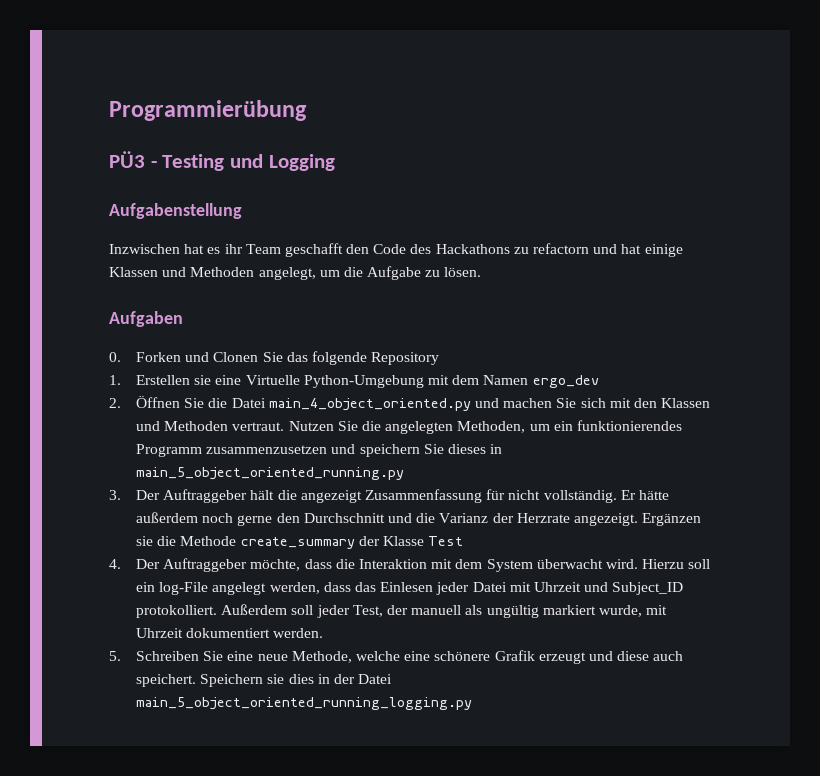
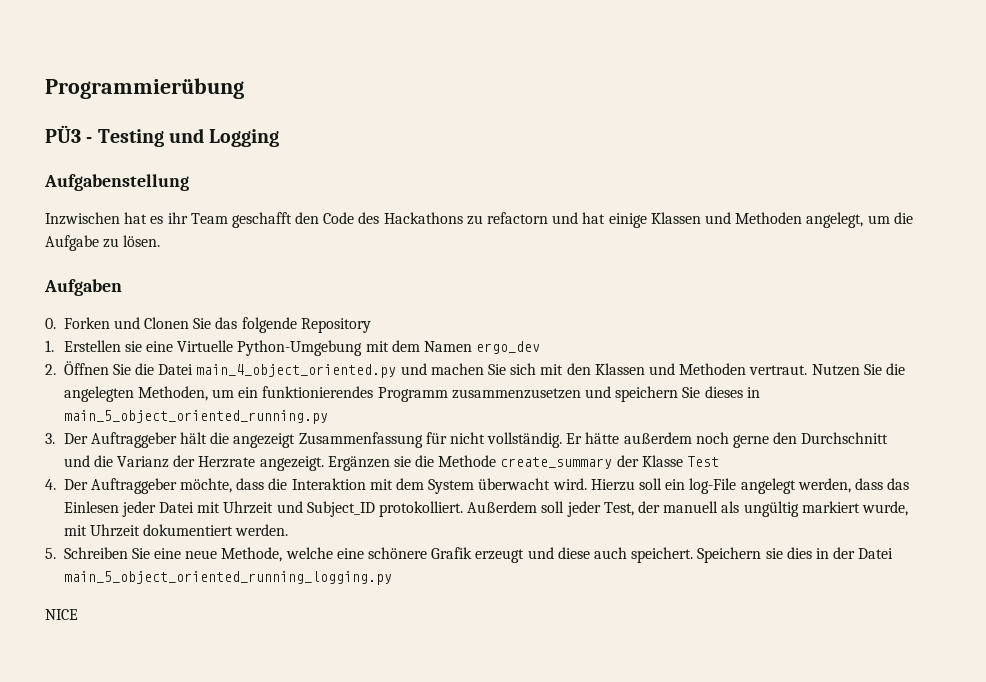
+ NICE

